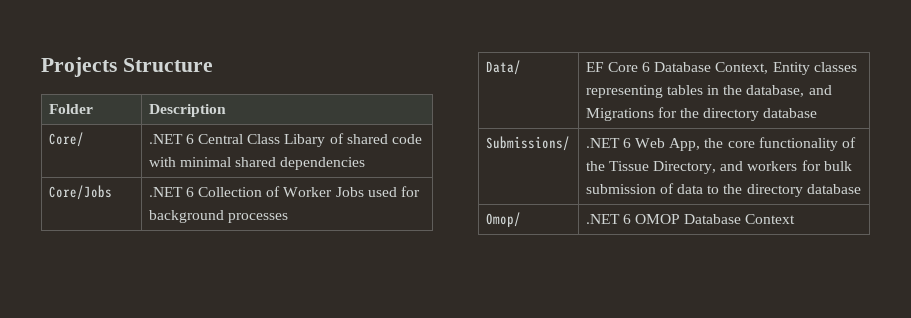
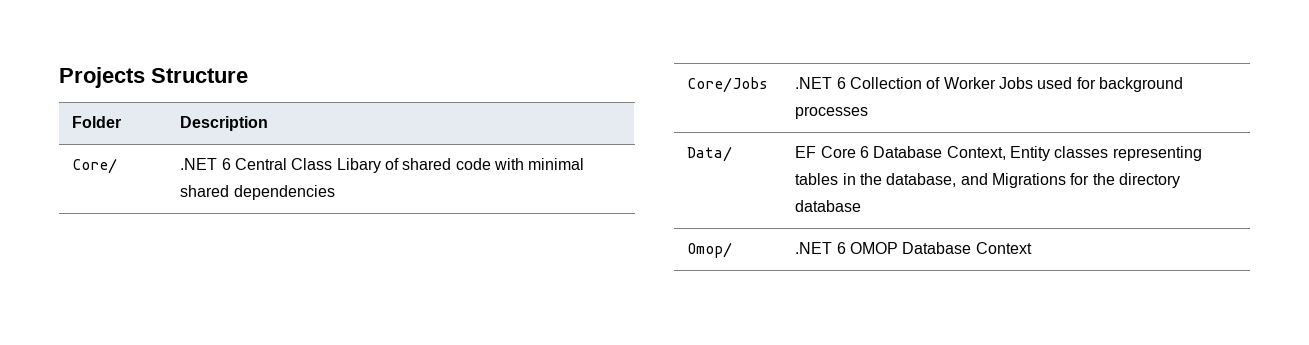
- Submissions/ | .NET 6 Web App, the core functionality of the Tissue Directory, and workers for bulk submission of data to the directory database

